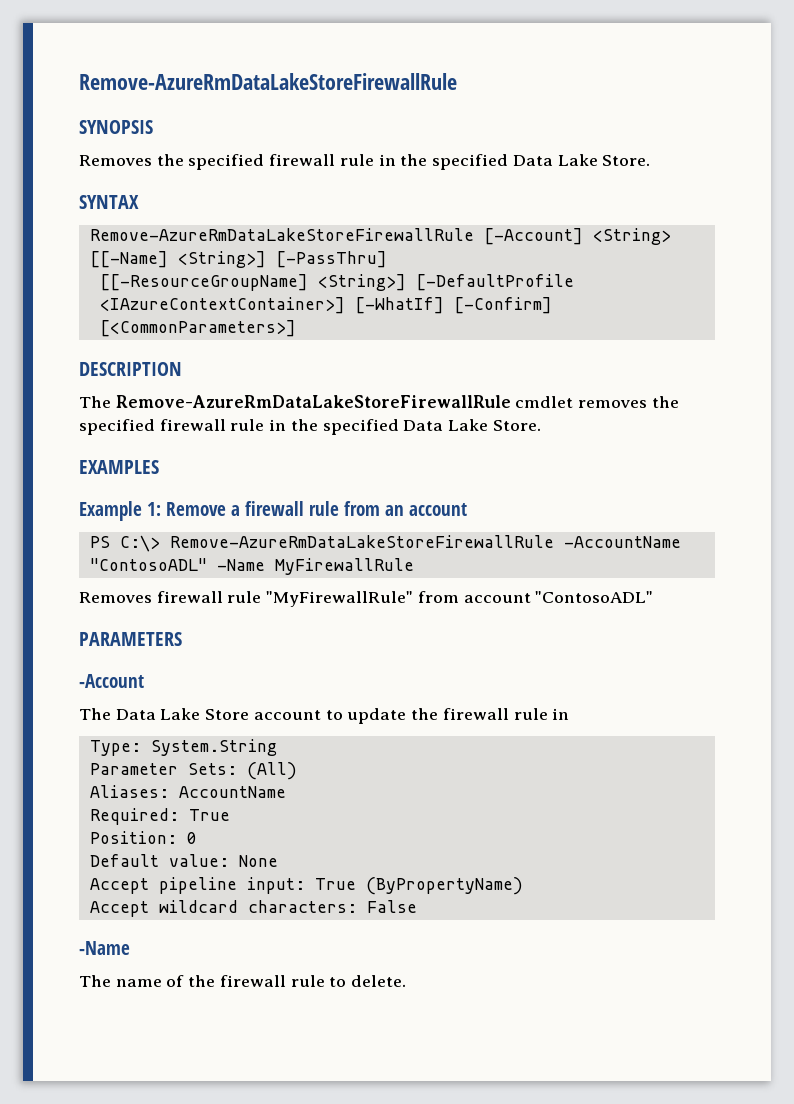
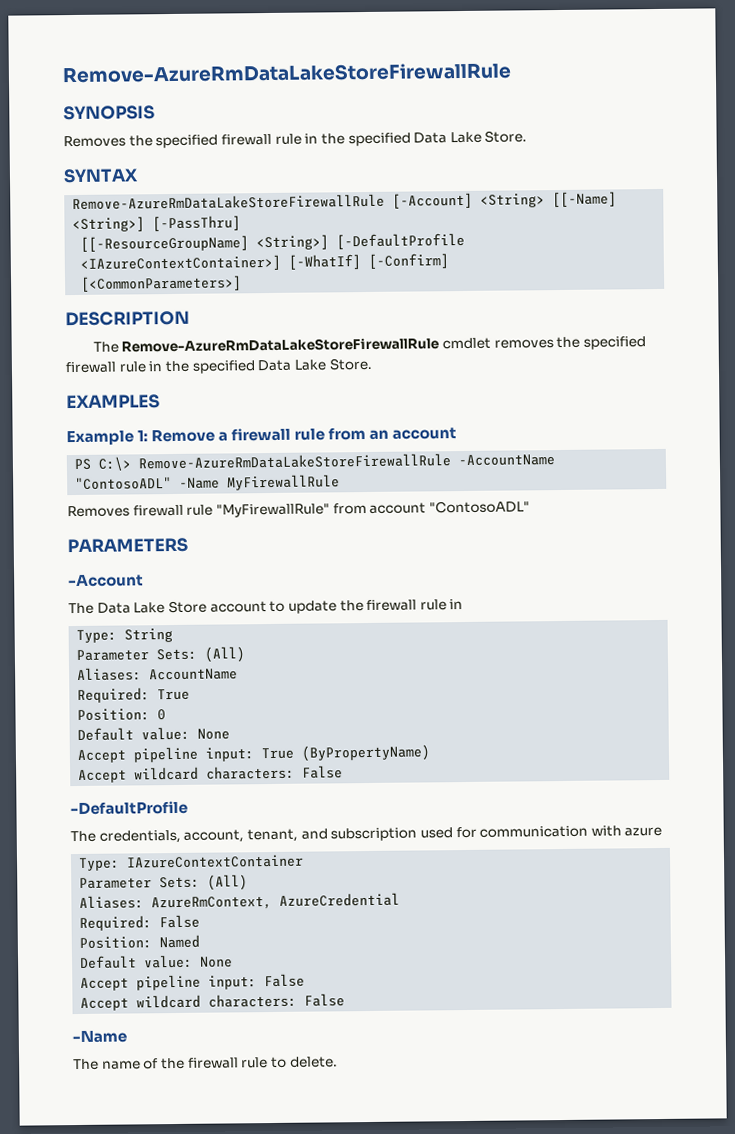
- Type: System.String
+ Type: String
+ -DefaultProfile
+ The credentials, account, tenant, and subscription used for communication with azure
+ Type: IAzureContextContainer
+ Parameter Sets: (All)
+ Aliases: AzureRmContext, AzureCredential
+ Required: False
+ Position: Named
+ Default value: None
+ Accept pipeline input: False
+ Accept wildcard characters: False

